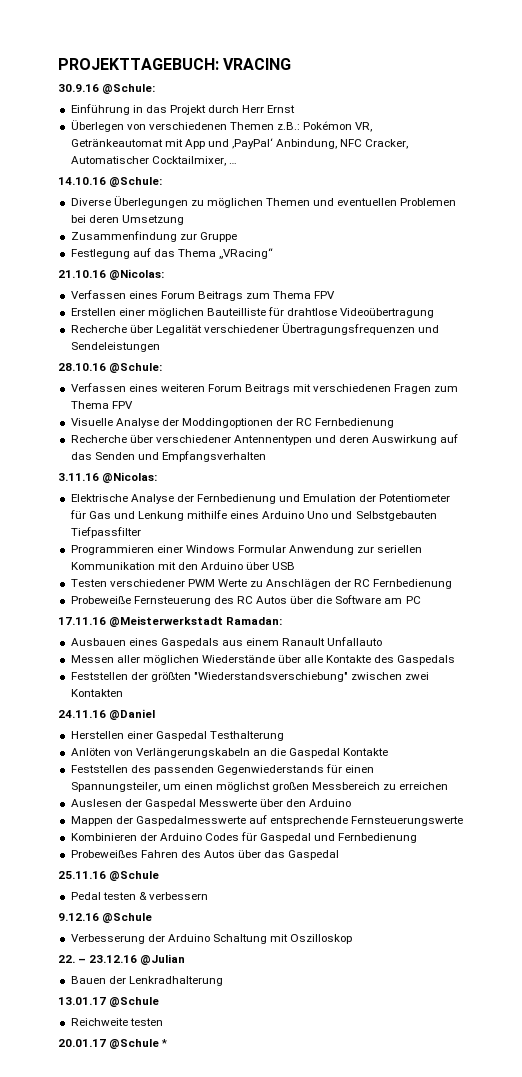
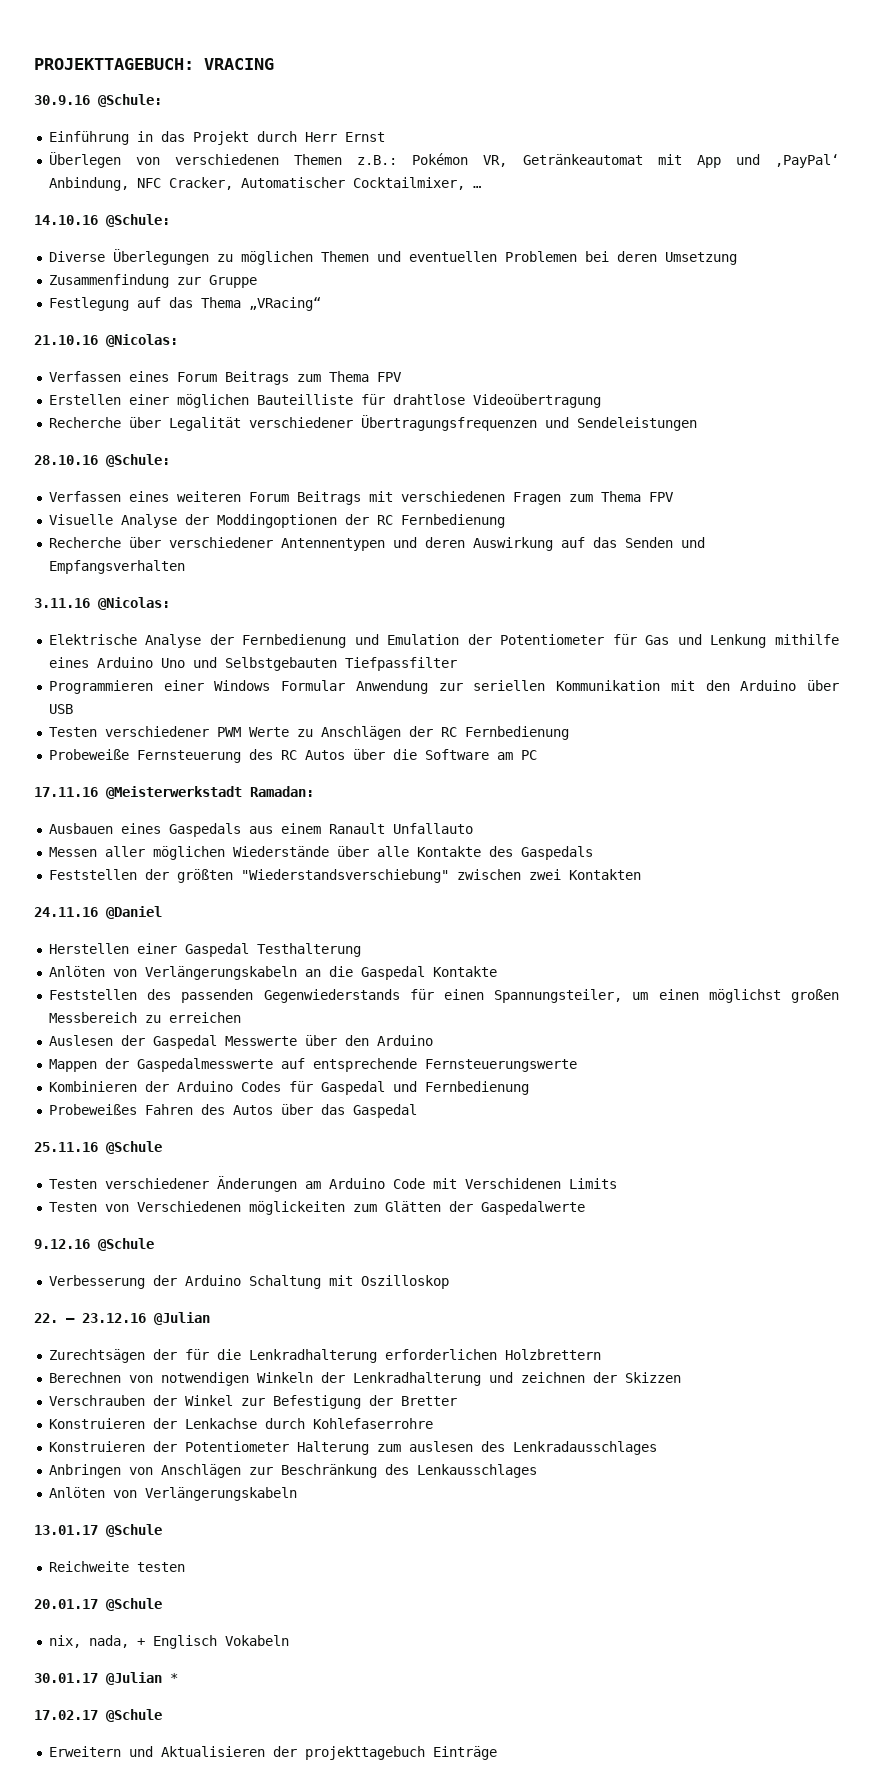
- Pedal testen & verbessern
+ Testen verschiedener Änderungen am Arduino Code mit Verschidenen Limits
+ Testen von Verschiedenen möglickeiten zum Glätten der Gaspedalwerte
- Bauen der Lenkradhalterung
+ Zurechtsägen der für die Lenkradhalterung erforderlichen Holzbrettern
+ Berechnen von notwendigen Winkeln der Lenkradhalterung und zeichnen der Skizzen
+ Verschrauben der Winkel zur Befestigung der Bretter
+ Konstruieren der Lenkachse durch Kohlefaserrohre
+ Konstruieren der Potentiometer Halterung zum auslesen des Lenkradausschlages
+ Anbringen von Anschlägen zur Beschränkung des Lenkausschlages
+ Anlöten von Verlängerungskabeln
- 20.01.17 @Schule *
+ 20.01.17 @Schule
+ nix, nada, + Englisch Vokabeln
+ 30.01.17 @Julian *
+ 17.02.17 @Schule
+ Erweitern und Aktualisieren der projekttagebuch Einträge

